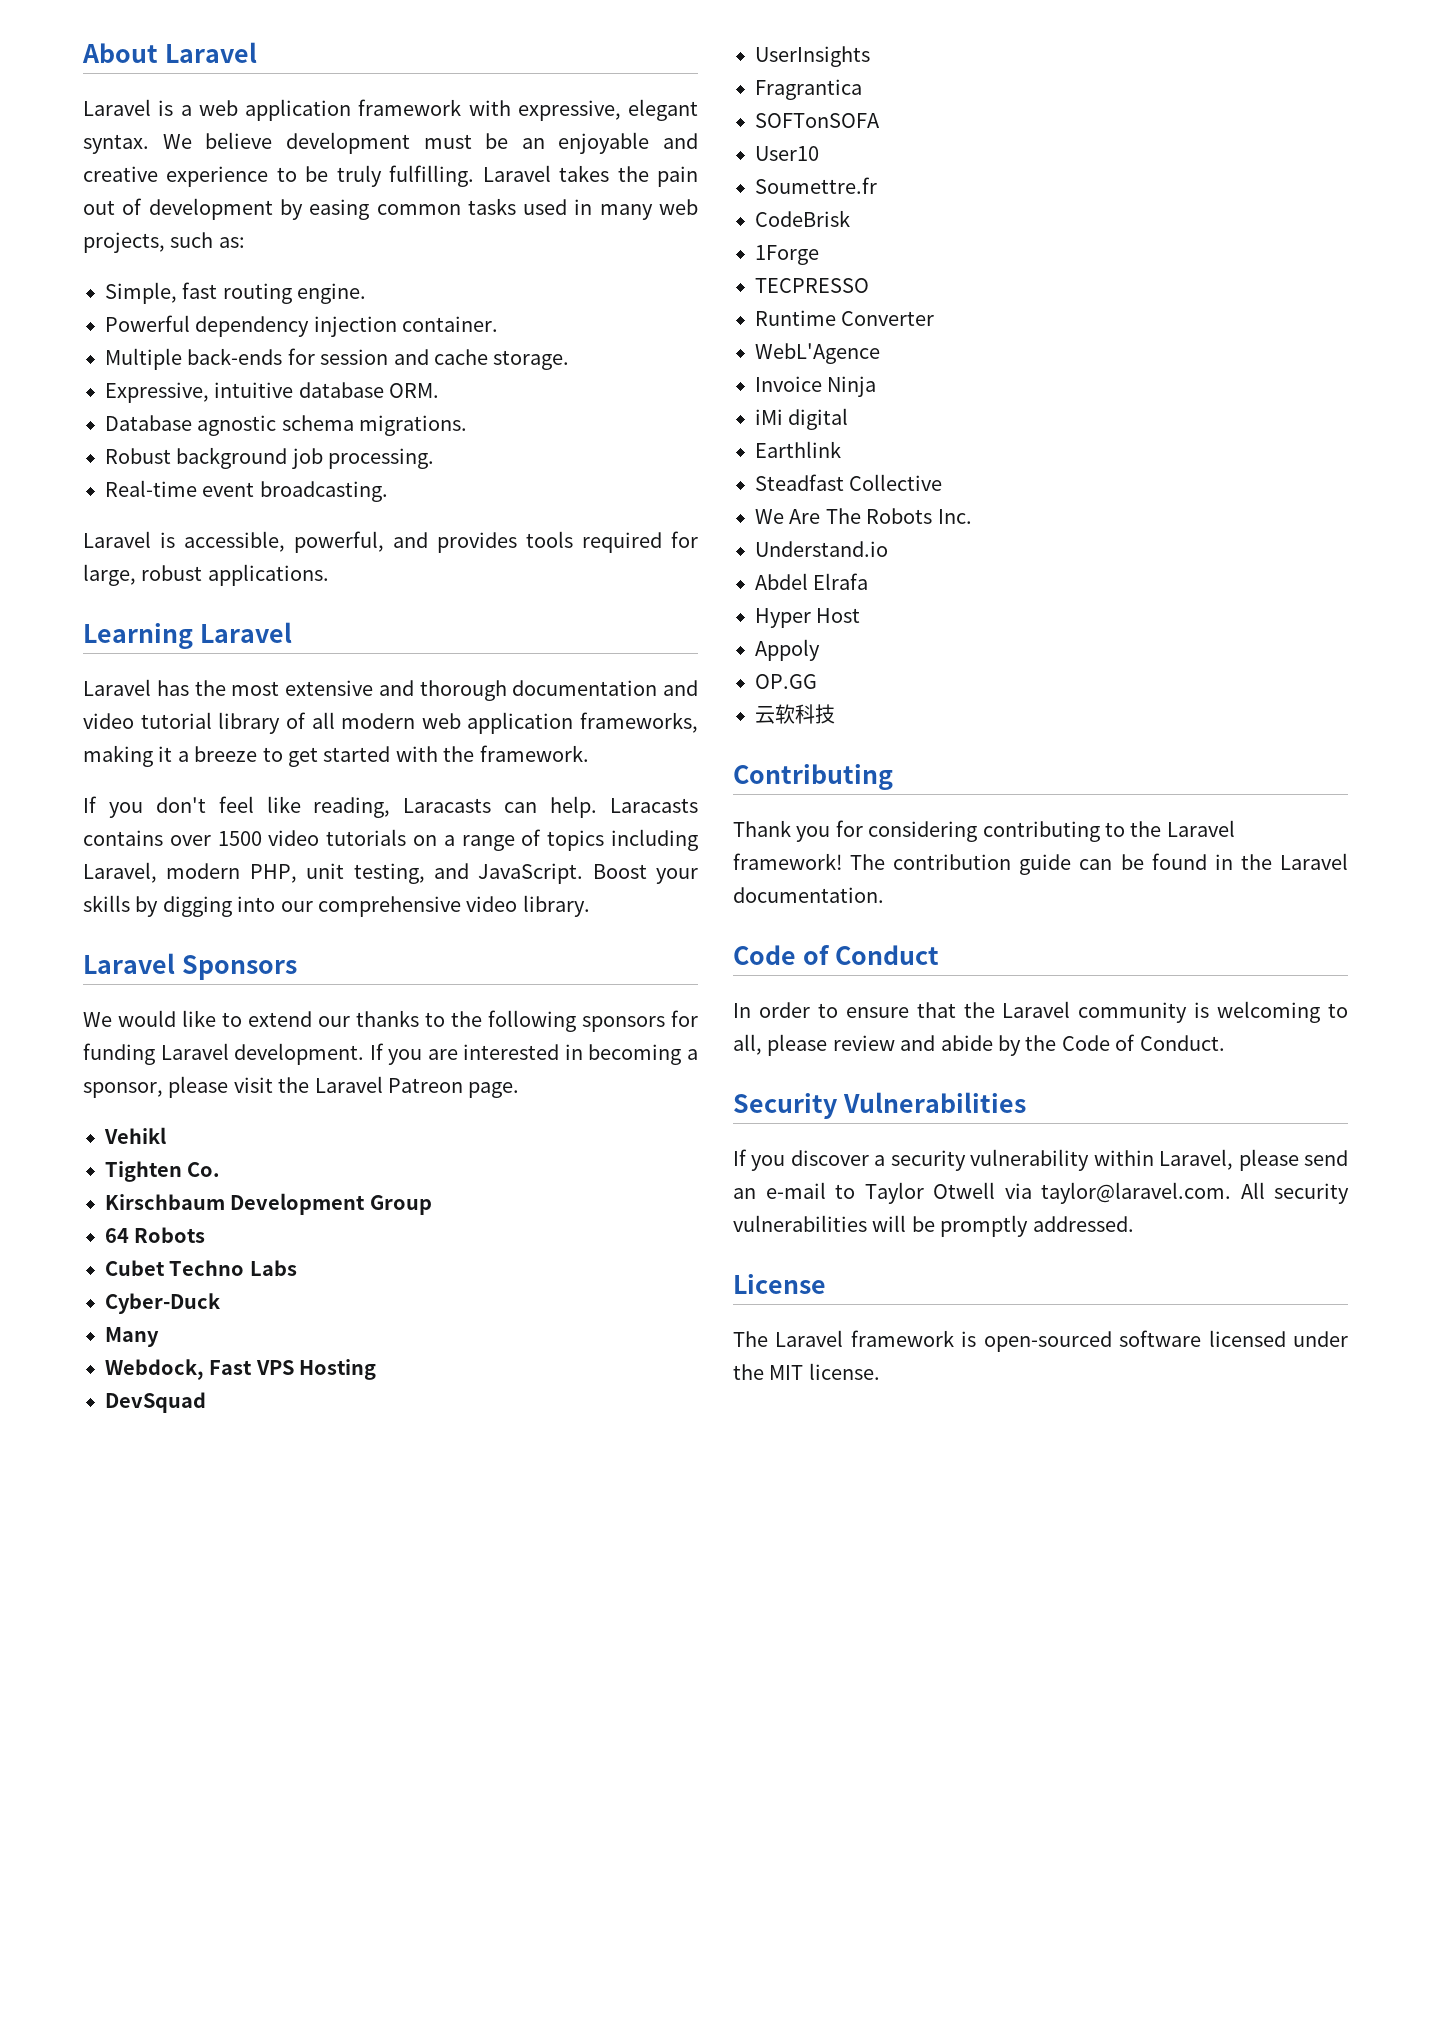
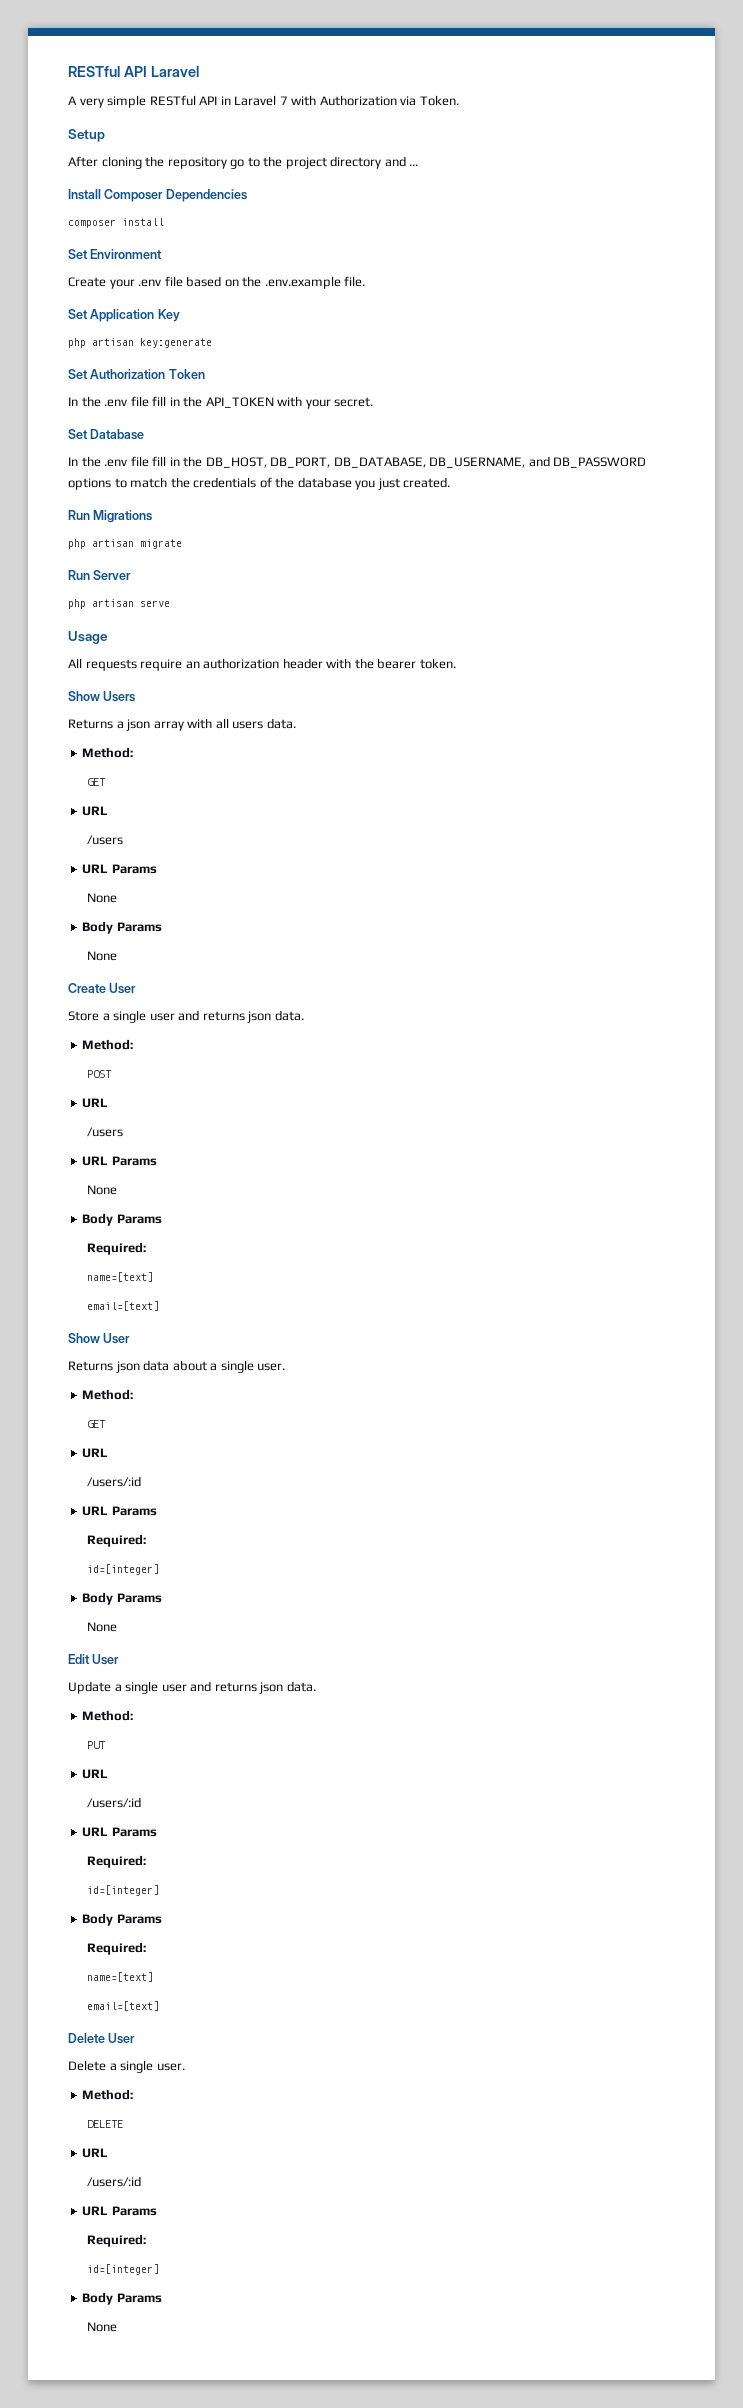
- About Laravel
- Laravel is a web application framework with expressive, elegant syntax. We believe development must be an enjoyable and creative experience to be truly fulfilling. Laravel takes the pain out of development by easing common tasks used in many web projects, such as:
- Simple, fast routing engine.
- Powerful dependency injection container.
- Multiple back-ends for session and cache storage.
- Expressive, intuitive database ORM.
- Database agnostic schema migrations.
- Robust background job processing.
- Real-time event broadcasting.
- Laravel is accessible, powerful, and provides tools required for large, robust applications.
- Learning Laravel
- Laravel has the most extensive and thorough documentation and video tutorial library of all modern web application frameworks, making it a breeze to get started with the framework.
- If you don't feel like reading, Laracasts can help. Laracasts contains over 1500 video tutorials on a range of topics including Laravel, modern PHP, unit testing, and JavaScript. Boost your skills by digging into our comprehensive video library.
- Laravel Sponsors
- We would like to extend our thanks to the following sponsors for funding Laravel development. If you are interested in becoming a sponsor, please visit the Laravel Patreon page.
- Vehikl
- Tighten Co.
- Kirschbaum Development Group
- 64 Robots
- Cubet Techno Labs
- Cyber-Duck
- Many
- Webdock, Fast VPS Hosting
- DevSquad
- UserInsights
- Fragrantica
- SOFTonSOFA
- User10
- Soumettre.fr
- CodeBrisk
- 1Forge
- TECPRESSO
- Runtime Converter
- WebL'Agence
- Invoice Ninja
- iMi digital
- Earthlink
- Steadfast Collective
- We Are The Robots Inc.
- Understand.io
- Abdel Elrafa
- Hyper Host
- Appoly
- OP.GG
- 云软科技
- Contributing
- Thank you for considering contributing to the Laravel framework! The contribution guide can be found in the Laravel documentation.
- Code of Conduct
- In order to ensure that the Laravel community is welcoming to all, please review and abide by the Code of Conduct.
- Security Vulnerabilities
- If you discover a security vulnerability within Laravel, please send an e-mail to Taylor Otwell via taylor@laravel.com. All security vulnerabilities will be promptly addressed.
- License
- The Laravel framework is open-sourced software licensed under the MIT license.
+ RESTful API Laravel
+ A very simple RESTful API in Laravel 7 with Authorization via Token.
+ Setup
+ After cloning the repository go to the project directory and ...
+ Install Composer Dependencies
+ composer install
+ Set Environment
+ Create your .env file based on the .env.example file.
+ Set Application Key
+ php artisan key:generate
+ Set Authorization Token
+ In the .env file fill in the API_TOKEN with your secret.
+ Set Database
+ In the .env file fill in the DB_HOST, DB_PORT, DB_DATABASE, DB_USERNAME, and DB_PASSWORD options to match the credentials of the database you just created.
+ Run Migrations
+ php artisan migrate
+ Run Server
+ php artisan serve
+ Usage
+ All requests require an authorization header with the bearer token.
+ Show Users
+ Returns a json array with all users data.
+ Method:
+ GET
+ URL
+ /users
+ URL Params
+ None
+ Body Params
+ None
+ Create User
+ Store a single user and returns json data.
+ Method:
+ POST
+ URL
+ /users
+ URL Params
+ None
+ Body Params
+ Required:
+ name=[text]
+ email=[text]
+ Show User
+ Returns json data about a single user.
+ Method:
+ GET
+ URL
+ /users/:id
+ URL Params
+ Required:
+ id=[integer]
+ Body Params
+ None
+ Edit User
+ Update a single user and returns json data.
+ Method:
+ PUT
+ URL
+ /users/:id
+ URL Params
+ Required:
+ id=[integer]
+ Body Params
+ Required:
+ name=[text]
+ email=[text]
+ Delete User
+ Delete a single user.
+ Method:
+ DELETE
+ URL
+ /users/:id
+ URL Params
+ Required:
+ id=[integer]
+ Body Params
+ None

